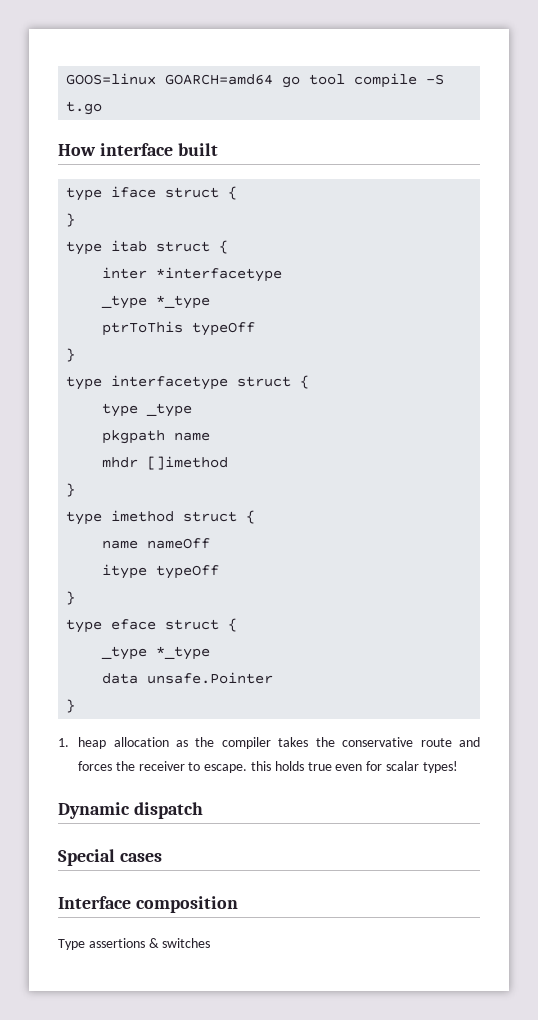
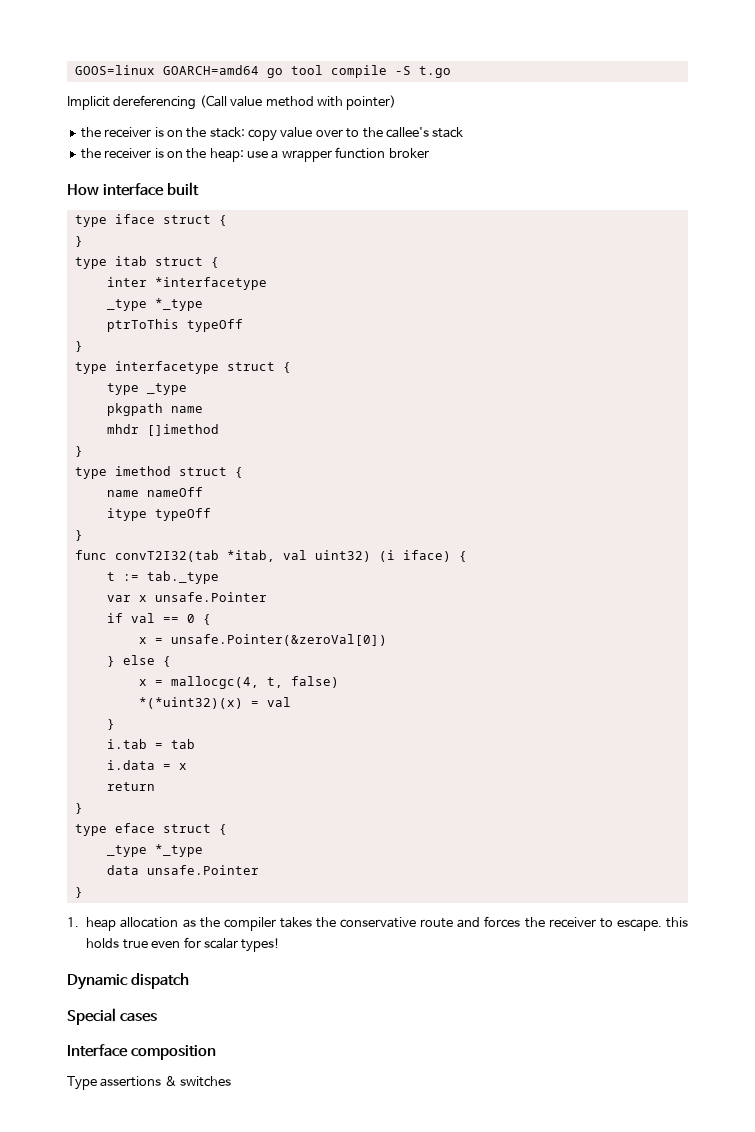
+ Implicit dereferencing (Call value method with pointer)
+ the receiver is on the stack: copy value over to the callee's stack
+ the receiver is on the heap: use a wrapper function broker
+ func convT2I32(tab *itab, val uint32) (i iface) {
+ t := tab._type
+ var x unsafe.Pointer
+ if val == 0 {
+ x = unsafe.Pointer(&zeroVal[0])
+ } else {
+ x = mallocgc(4, t, false)
+ *(*uint32)(x) = val
+ }
+ i.tab = tab
+ i.data = x
+ return
+ }

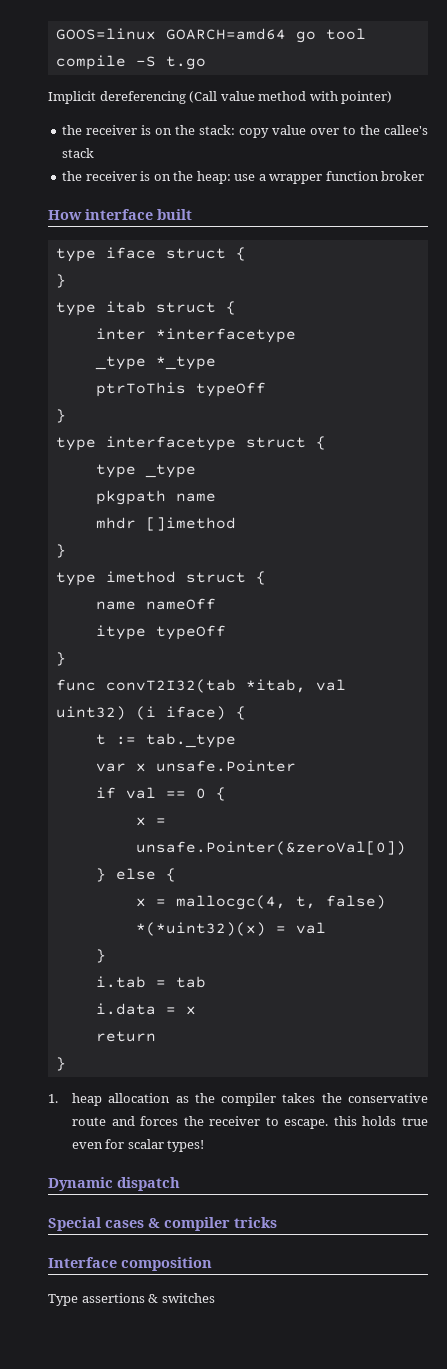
- type eface struct {
- _type *_type
- data unsafe.Pointer
- }
- Special cases
+ Special cases & compiler tricks

